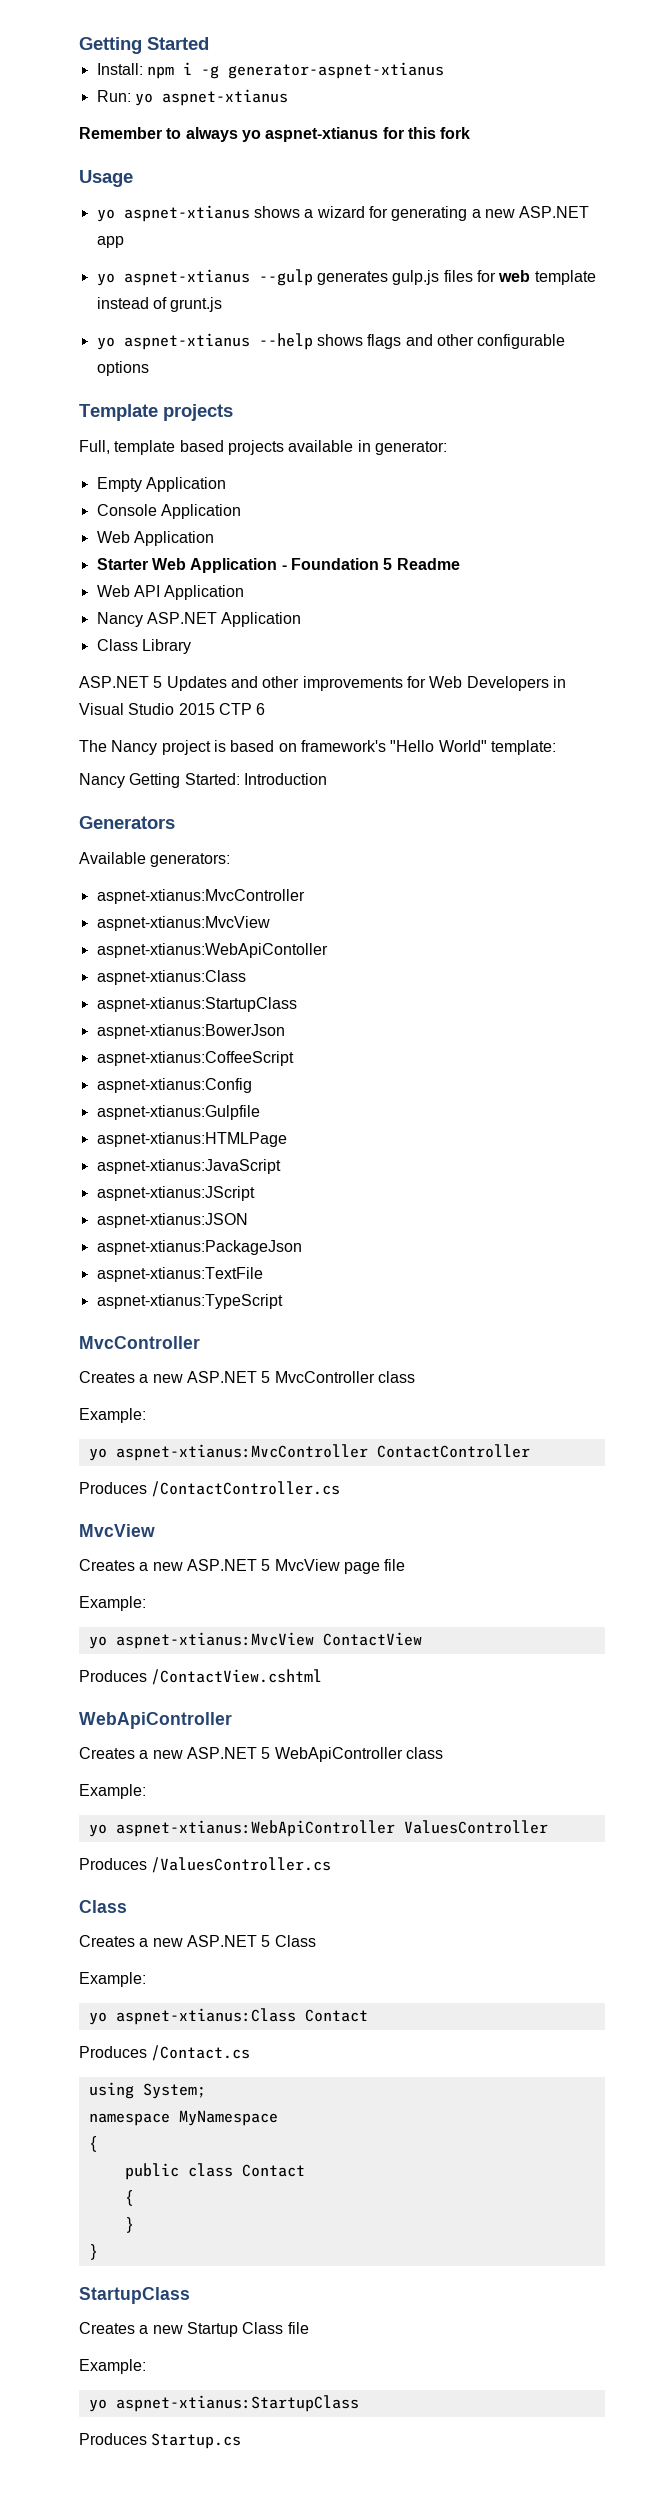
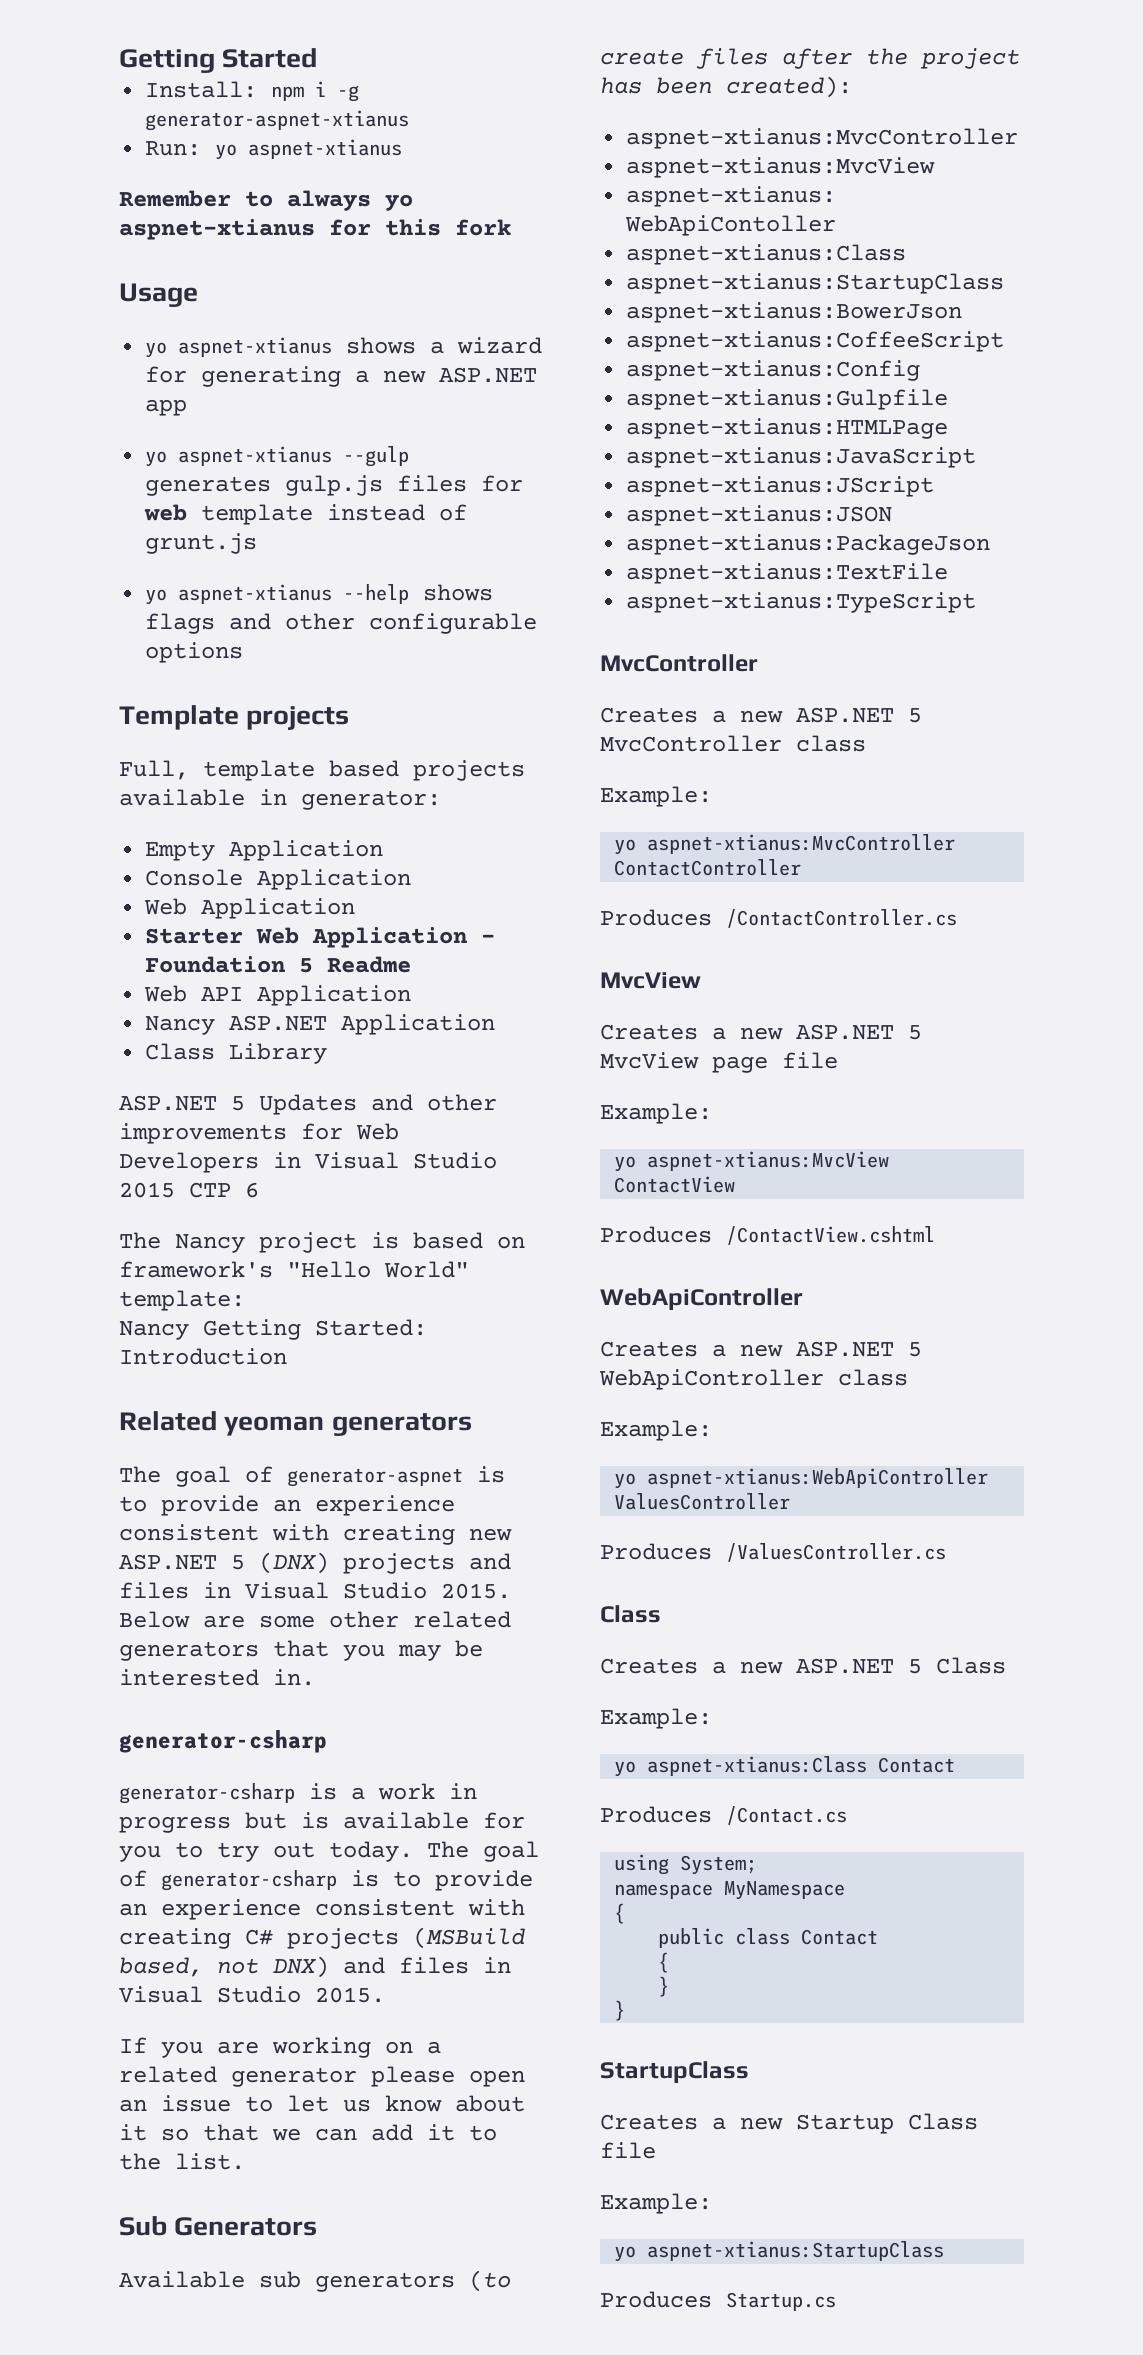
- Generators
- Available generators:
+ Related yeoman generators
+ The goal of generator-aspnet is to provide an experience consistent with creating new ASP.NET 5 (DNX) projects and files in Visual Studio 2015. Below are some other related generators that you may be interested in.
+ generator-csharp
+ generator-csharp is a work in progress but is available for you to try out today. The goal of generator-csharp is to provide an experience consistent with creating C# projects (MSBuild based, not DNX) and files in Visual Studio 2015.
+ If you are working on a related generator please open an issue to let us know about it so that we can add it to the list.
+ Sub Generators
+ Available sub generators (to create files after the project has been created):

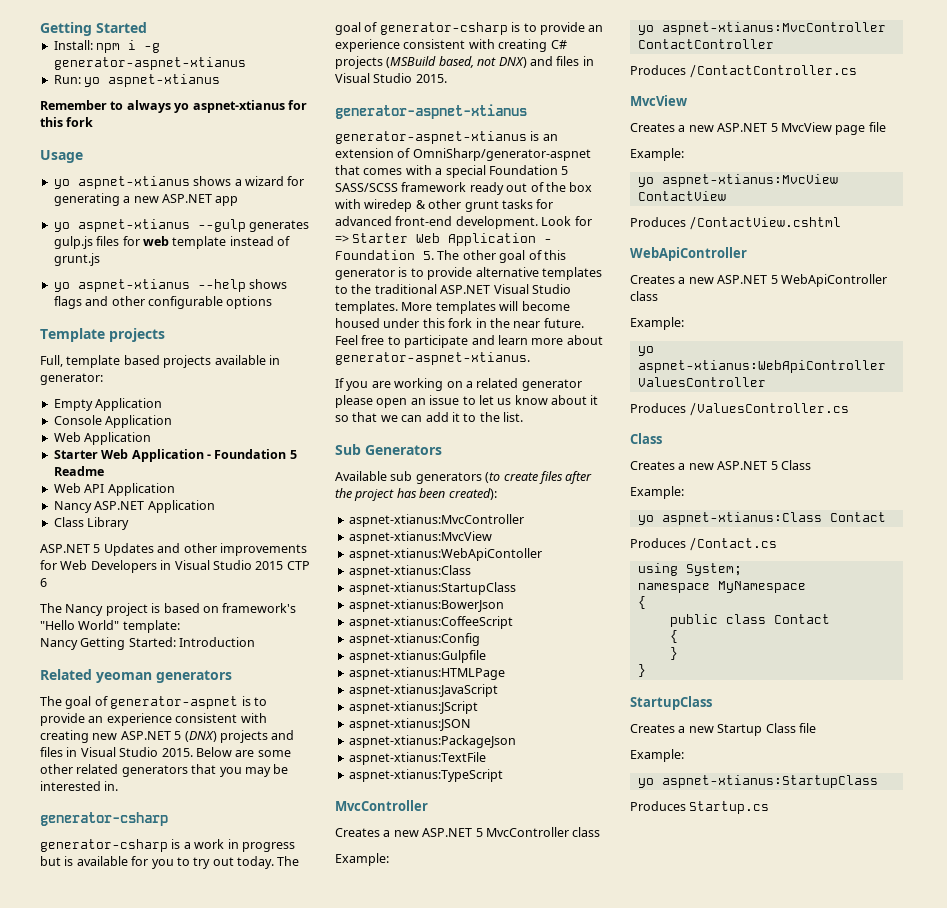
  The goal of generator-csharp is to provide an experience consistent with creating C# projects (MSBuild based, not DNX) and files in Visual Studio 2015.
+ generator-aspnet-xtianus
+ generator-aspnet-xtianus is an extension of OmniSharp/generator-aspnet that comes with a special Foundation 5 SASS/SCSS framework ready out of the box with wiredep & other grunt tasks for advanced front-end development. Look for => Starter Web Application - Foundation 5. The other goal of this generator is to provide alternative templates to the traditional ASP.NET Visual Studio templates. More templates will become housed under this fork in the near future. Feel free to participate and learn more about generator-aspnet-xtianus.

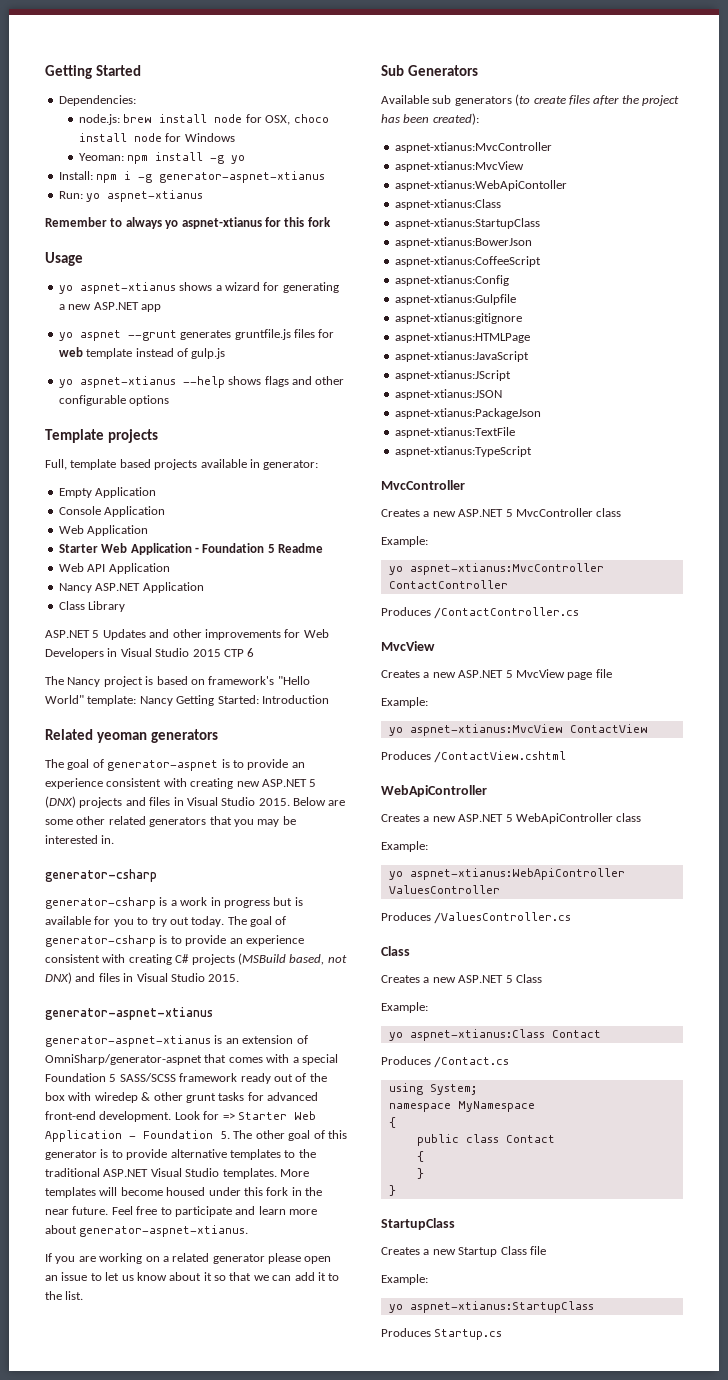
+ Dependencies:
+ node.js: brew install node for OSX, choco install node for Windows
+ Yeoman: npm install -g yo
- yo aspnet-xtianus --gulp generates gulp.js files for web template instead of grunt.js
+ yo aspnet --grunt generates gruntfile.js files for web template instead of gulp.js
- The Nancy project is based on framework's "Hello World" template:
- Nancy Getting Started: Introduction
+ The Nancy project is based on framework's "Hello World" template: Nancy Getting Started: Introduction
+ aspnet-xtianus:gitignore

